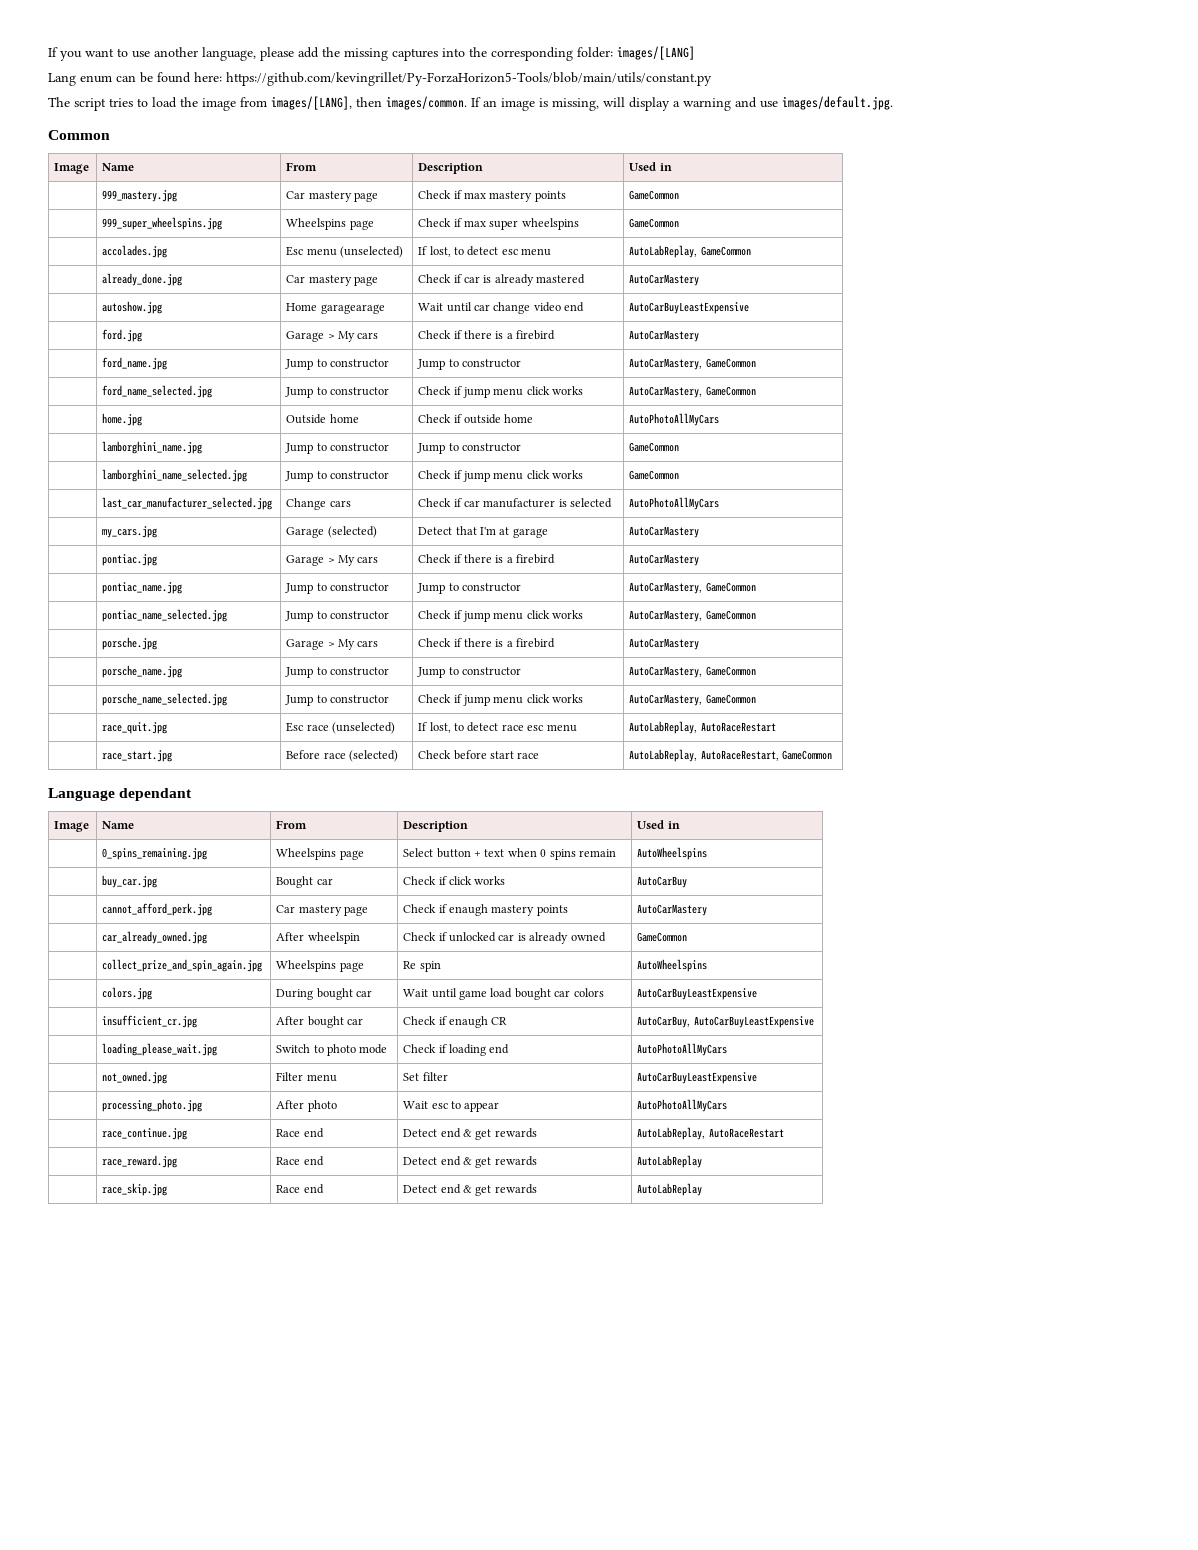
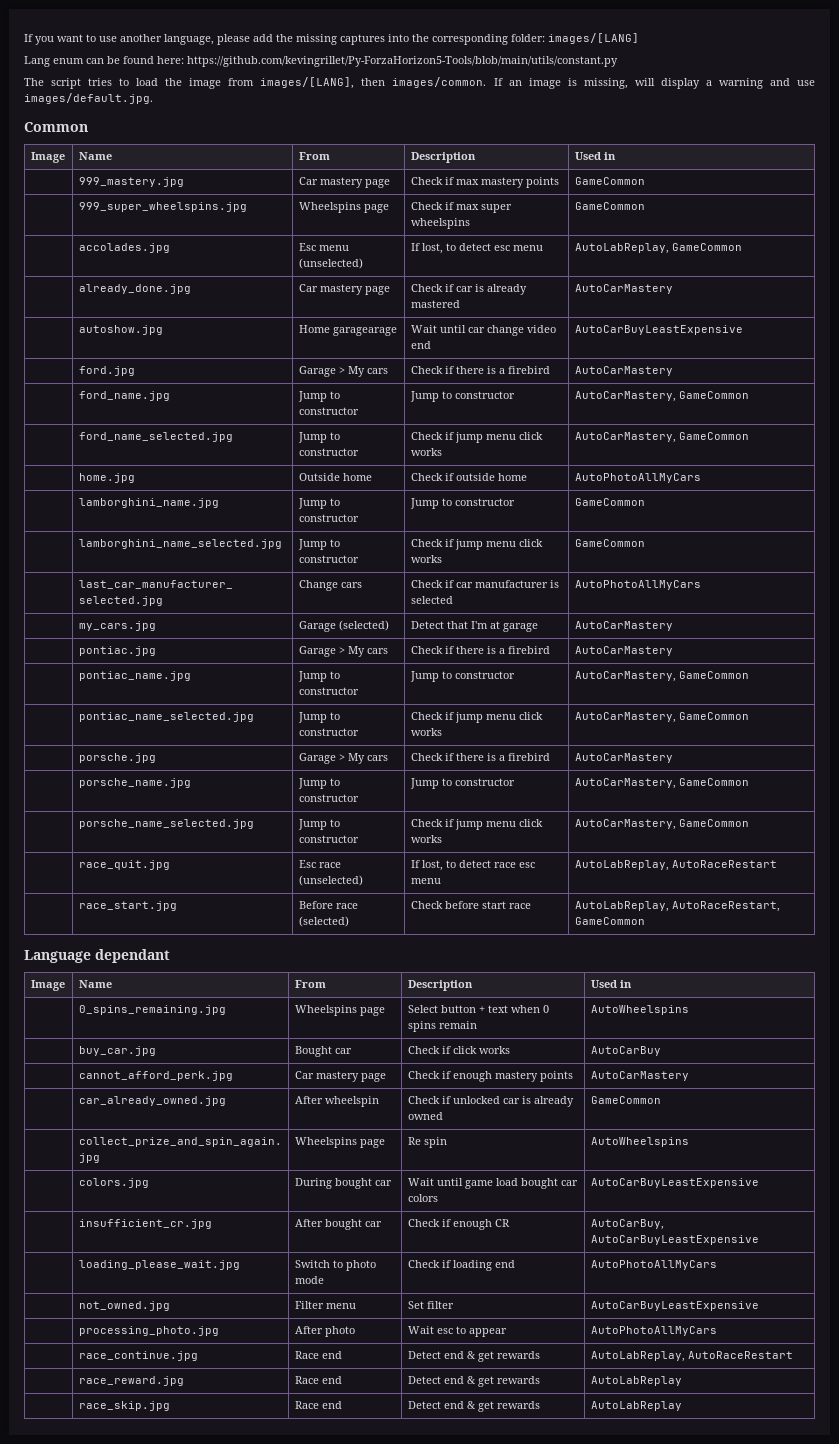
- | cannot_afford_perk.jpg | Car mastery page | Check if enaugh mastery points | AutoCarMastery
+ | cannot_afford_perk.jpg | Car mastery page | Check if enough mastery points | AutoCarMastery
- | insufficient_cr.jpg | After bought car | Check if enaugh CR | AutoCarBuy, AutoCarBuyLeastExpensive
+ | insufficient_cr.jpg | After bought car | Check if enough CR | AutoCarBuy, AutoCarBuyLeastExpensive

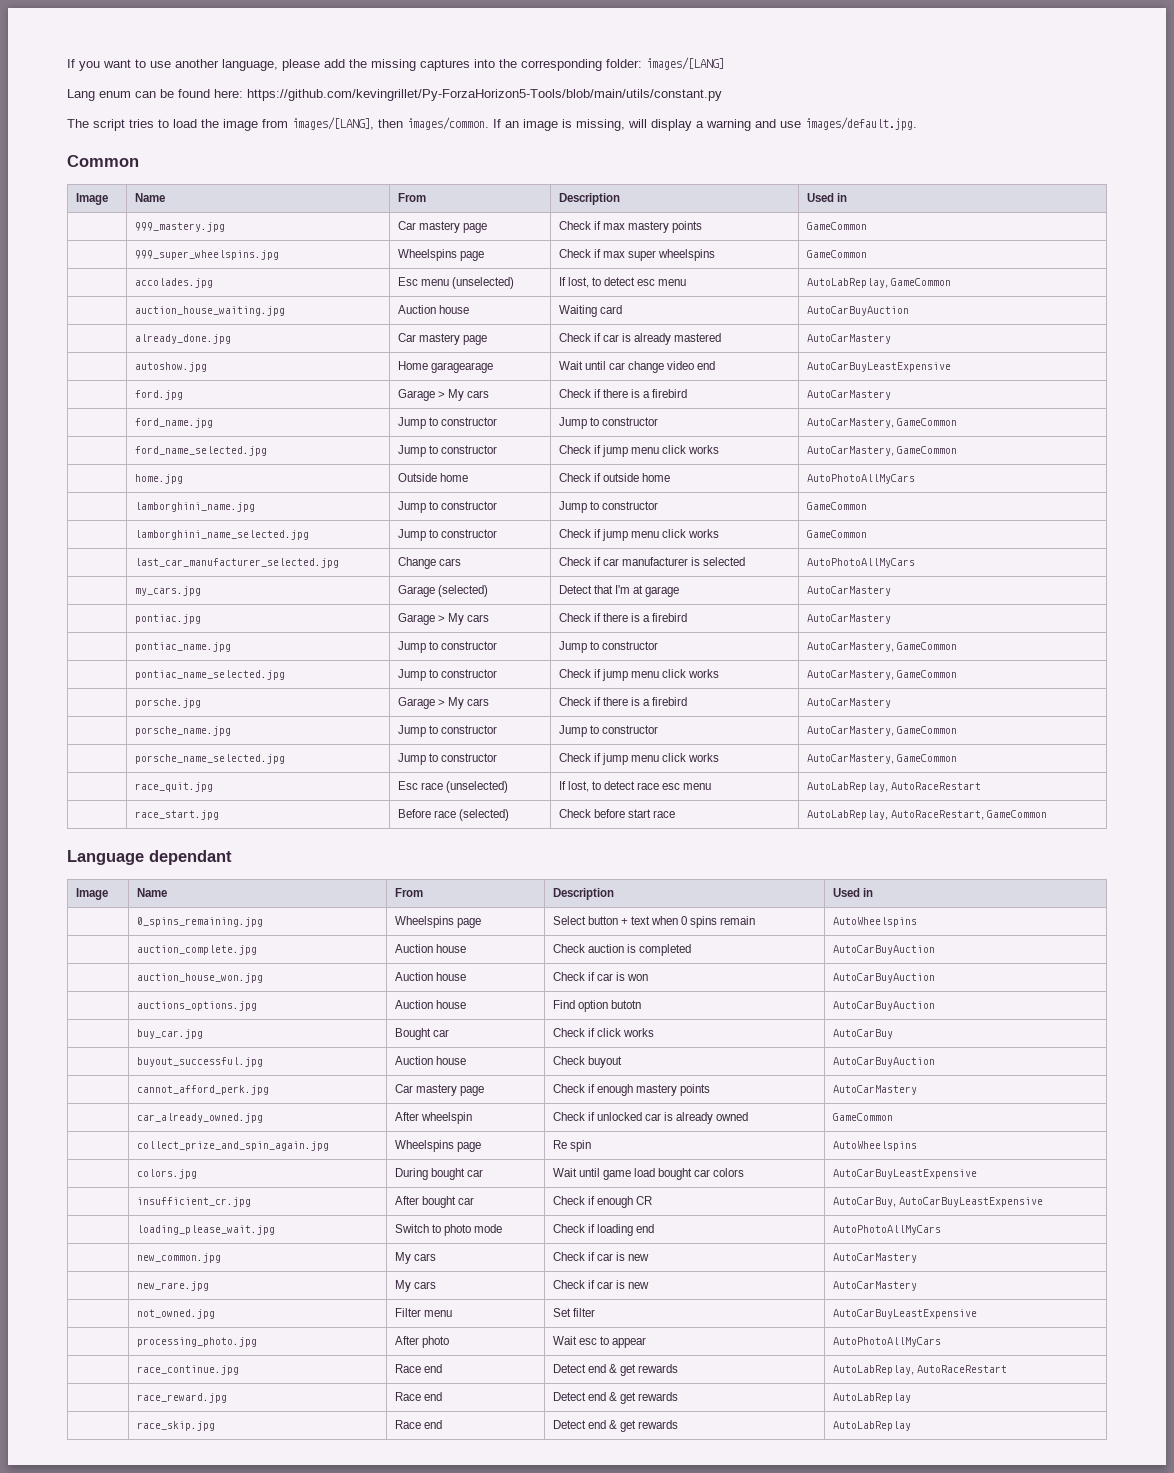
+ | auction_house_waiting.jpg | Auction house | Waiting card | AutoCarBuyAuction
+ | auction_complete.jpg | Auction house | Check auction is completed | AutoCarBuyAuction
+ | auction_house_won.jpg | Auction house | Check if car is won | AutoCarBuyAuction
+ | auctions_options.jpg | Auction house | Find option butotn | AutoCarBuyAuction
+ | buyout_successful.jpg | Auction house | Check buyout | AutoCarBuyAuction
+ | new_common.jpg | My cars | Check if car is new | AutoCarMastery
+ | new_rare.jpg | My cars | Check if car is new | AutoCarMastery

